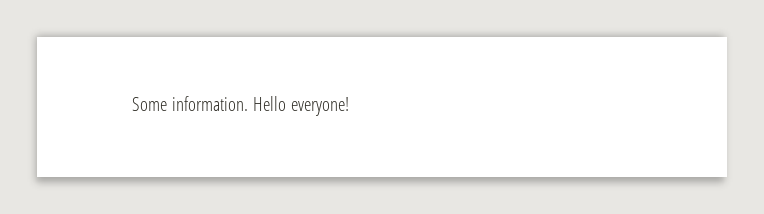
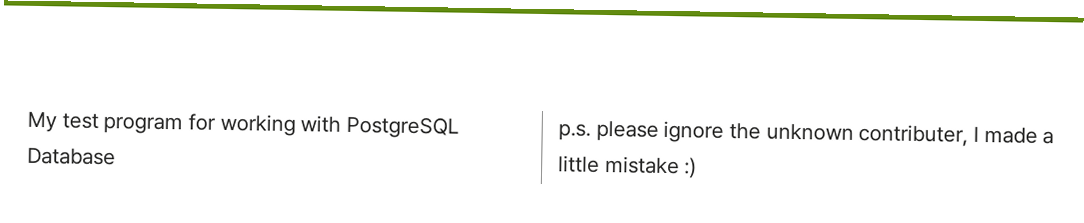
- Some information. Hello everyone!
+ My test program for working with PostgreSQL Database
+ p.s. please ignore the unknown contributer, I made a little mistake :)

